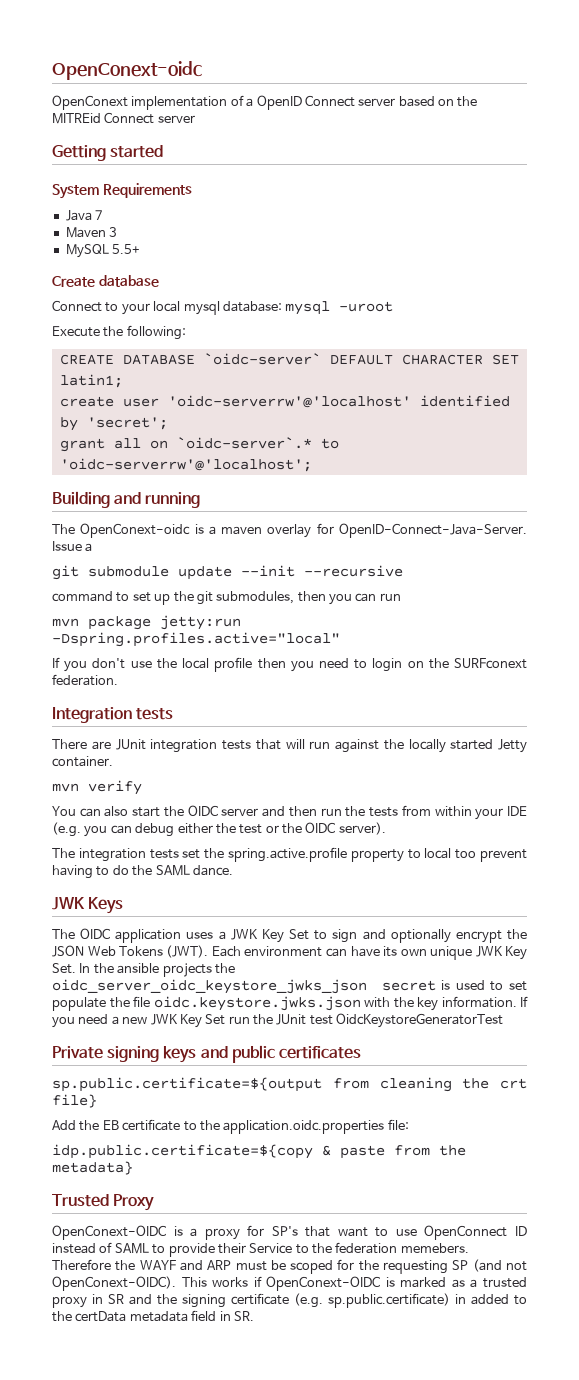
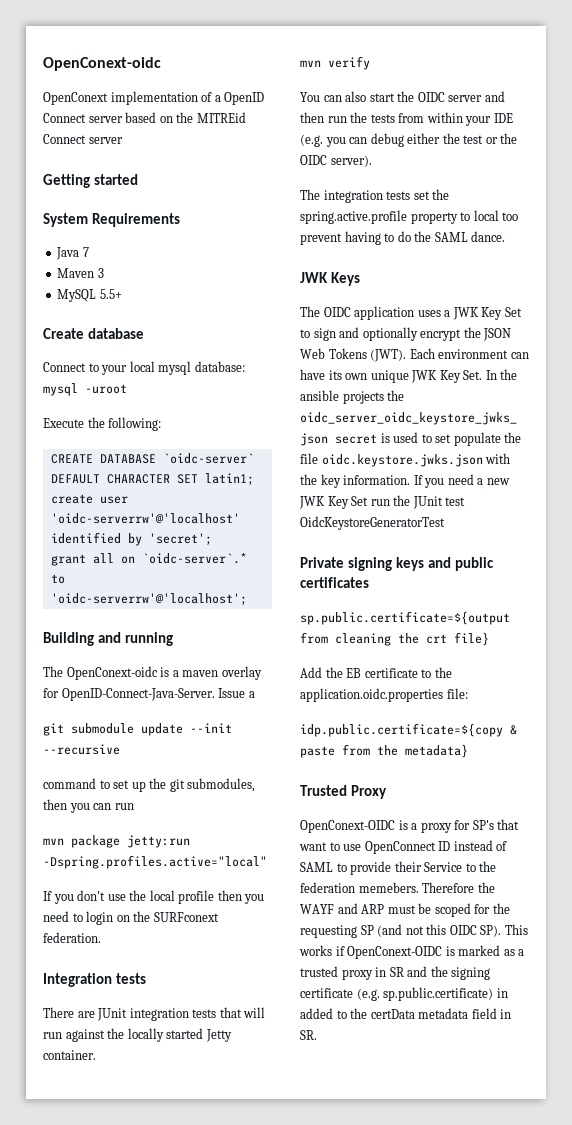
- Therefore the WAYF and ARP must be scoped for the requesting SP (and not OpenConext-OIDC). This works if OpenConext-OIDC is marked as a trusted proxy in SR and the signing certificate (e.g. sp.public.certificate) in added to the certData metadata field in SR.
+ Therefore the WAYF and ARP must be scoped for the requesting SP (and not this OIDC SP). This works if OpenConext-OIDC is marked as a trusted proxy in SR and the signing certificate (e.g. sp.public.certificate) in added to the certData metadata field in SR.

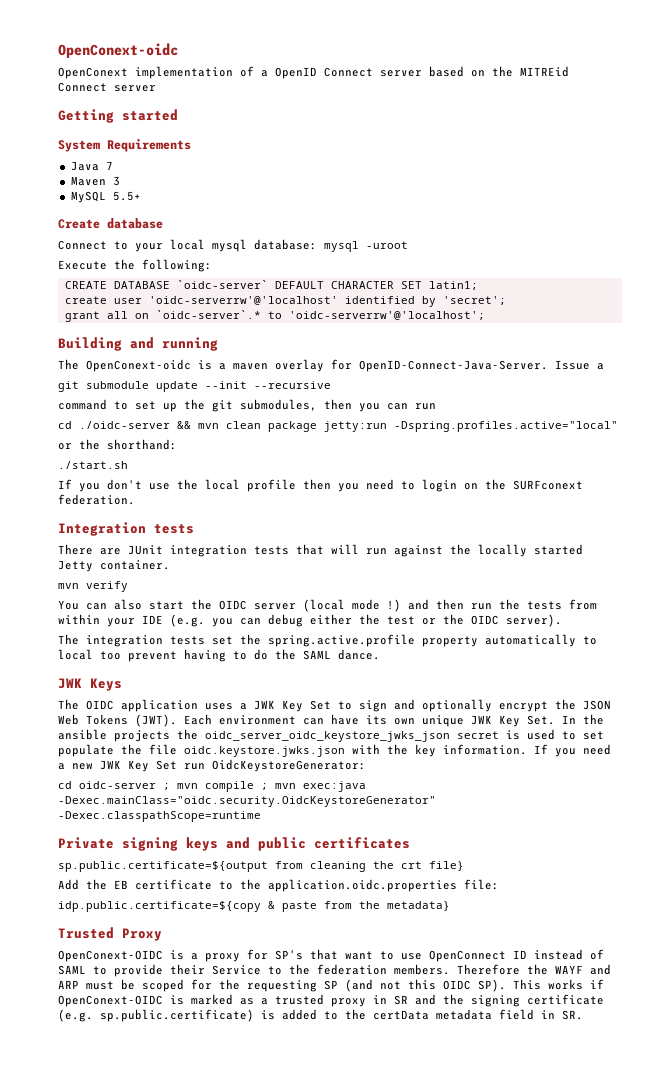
- mvn package jetty:run -Dspring.profiles.active="local"
+ cd ./oidc-server && mvn clean package jetty:run -Dspring.profiles.active="local"
+ or the shorthand:
+ ./start.sh
- You can also start the OIDC server and then run the tests from within your IDE (e.g. you can debug either the test or the OIDC server).
+ You can also start the OIDC server (local mode !) and then run the tests from within your IDE (e.g. you can debug either the test or the OIDC server).
- The integration tests set the spring.active.profile property to local too prevent having to do the SAML dance.
+ The integration tests set the spring.active.profile property automatically to local too prevent having to do the SAML dance.
- If you need a new JWK Key Set run the JUnit test OidcKeystoreGeneratorTest
+ If you need a new JWK Key Set run OidcKeystoreGenerator:
+ cd oidc-server ; mvn compile ; mvn exec:java -Dexec.mainClass="oidc.security.OidcKeystoreGenerator" -Dexec.classpathScope=runtime
- OpenConext-OIDC is a proxy for SP's that want to use OpenConnect ID instead of SAML to provide their Service to the federation memebers.
+ OpenConext-OIDC is a proxy for SP's that want to use OpenConnect ID instead of SAML to provide their Service to the federation members.
- Therefore the WAYF and ARP must be scoped for the requesting SP (and not this OIDC SP). This works if OpenConext-OIDC is marked as a trusted proxy in SR and the signing certificate (e.g. sp.public.certificate) in added to the certData metadata field in SR.
+ Therefore the WAYF and ARP must be scoped for the requesting SP (and not this OIDC SP). This works if OpenConext-OIDC is marked as a trusted proxy in SR and the signing certificate (e.g. sp.public.certificate) is added to the certData metadata field in SR.

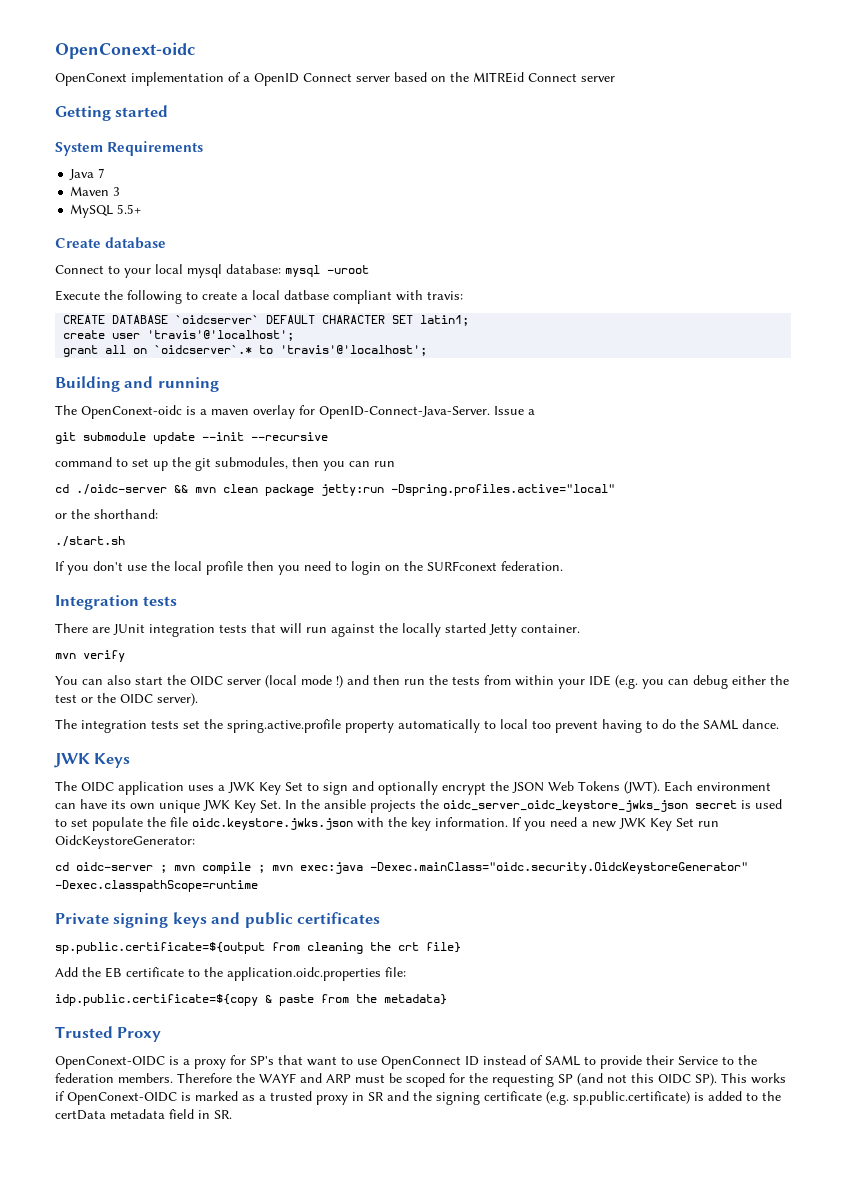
- Execute the following:
+ Execute the following to create a local datbase compliant with travis:
- CREATE DATABASE `oidc-server` DEFAULT CHARACTER SET latin1;
+ CREATE DATABASE `oidcserver` DEFAULT CHARACTER SET latin1;
- create user 'oidc-serverrw'@'localhost' identified by 'secret';
+ create user 'travis'@'localhost';
- grant all on `oidc-server`.* to 'oidc-serverrw'@'localhost';
+ grant all on `oidcserver`.* to 'travis'@'localhost';

